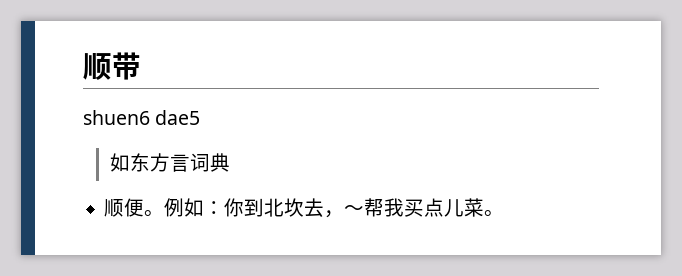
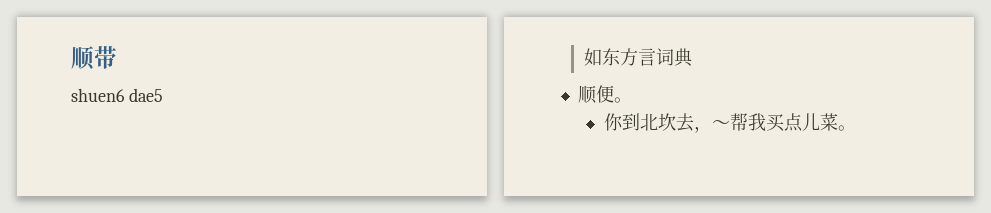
- 顺便。例如：你到北坎去，～帮我买点儿菜。
+ 顺便。
+ 你到北坎去，～帮我买点儿菜。

